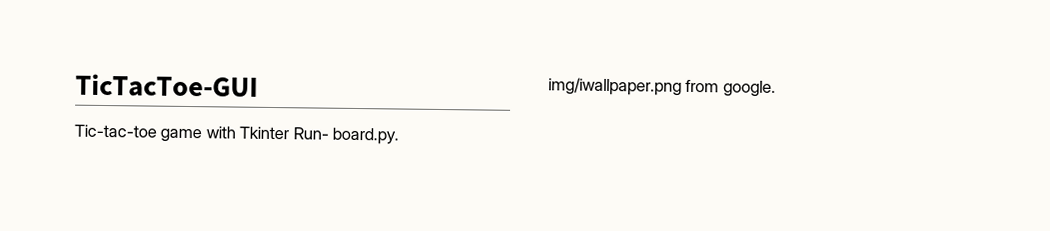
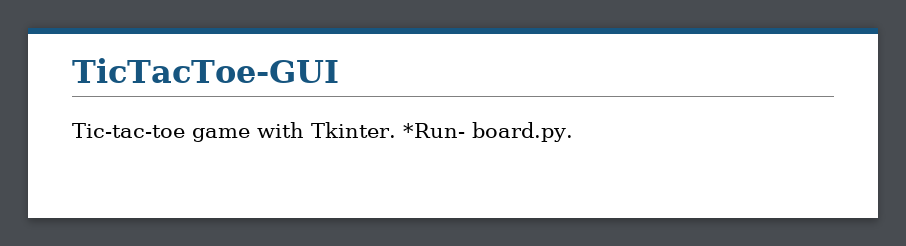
- Tic-tac-toe game with Tkinter Run- board.py. img/iwallpaper.png from google.
+ Tic-tac-toe game with Tkinter. *Run- board.py.

